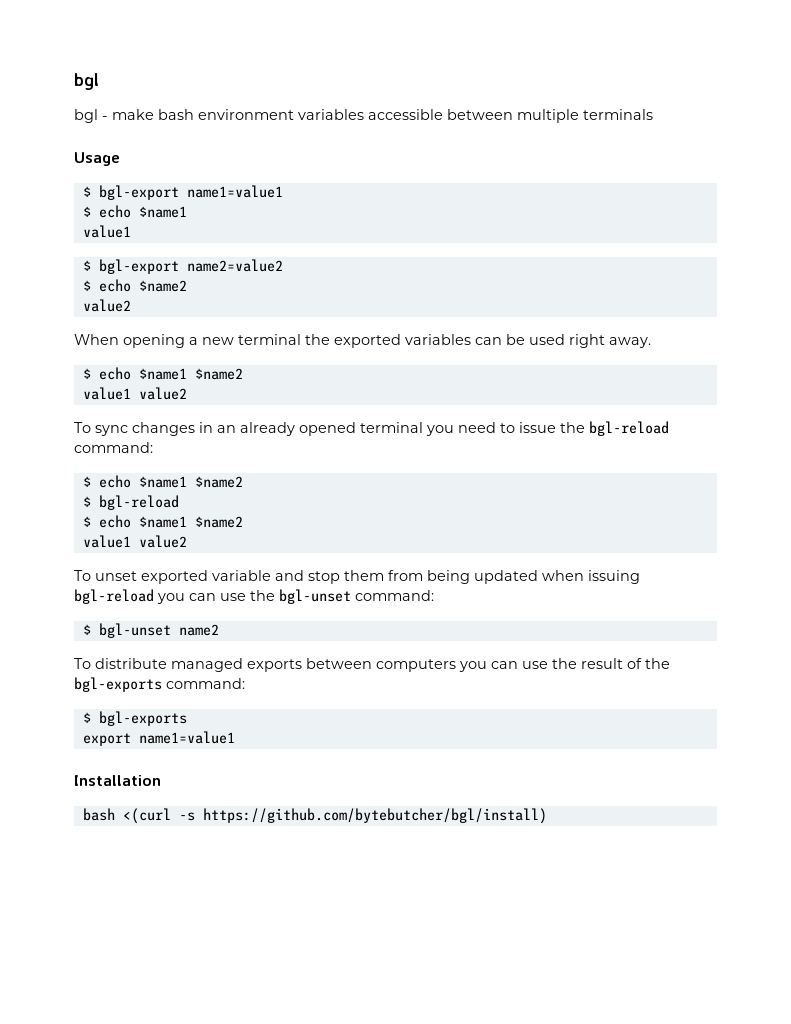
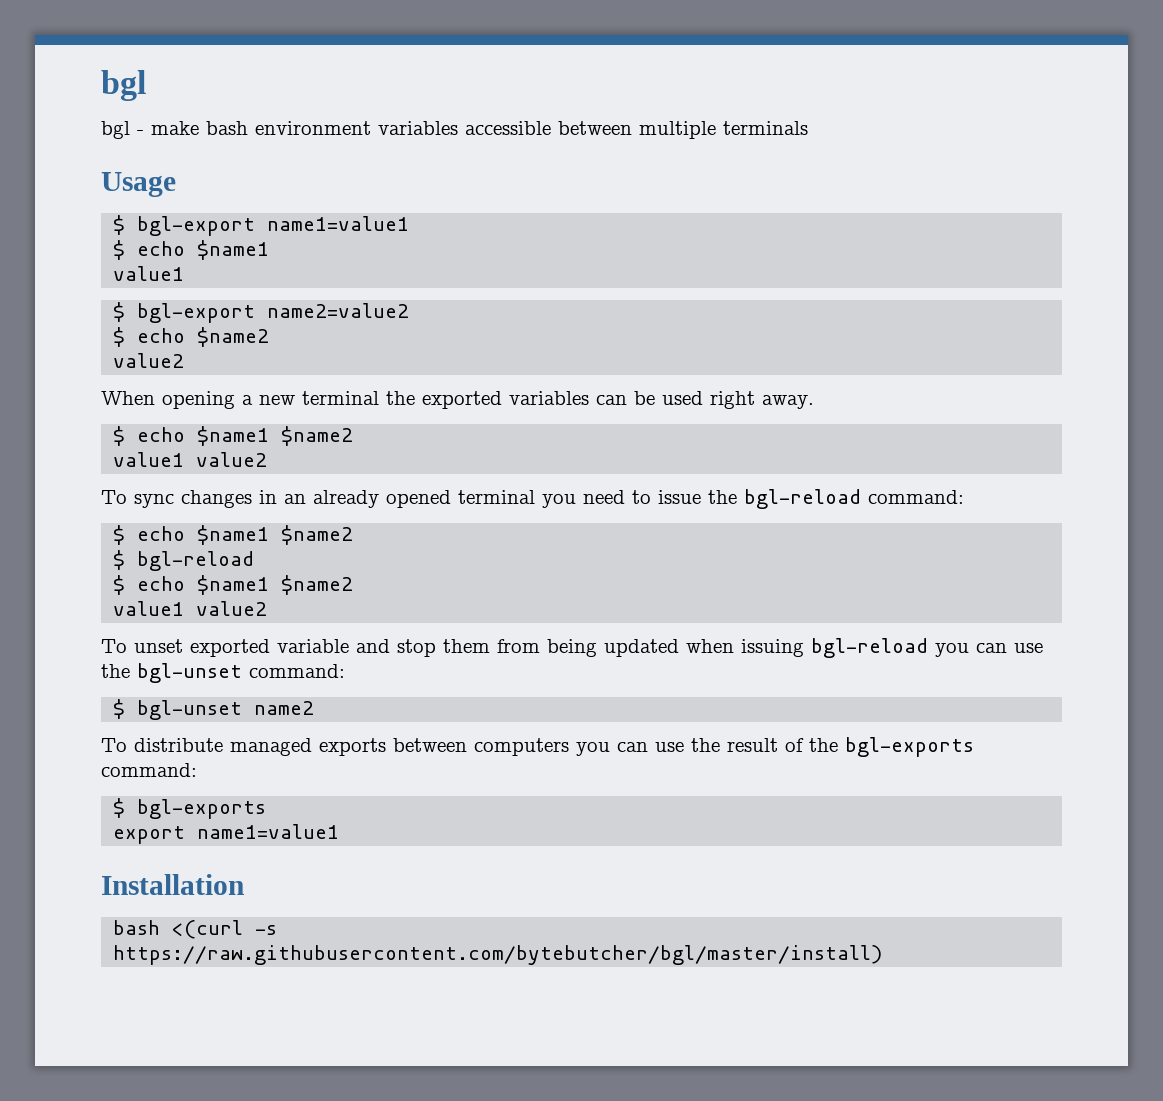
- bash <(curl -s https://github.com/bytebutcher/bgl/install)
+ bash <(curl -s https://raw.githubusercontent.com/bytebutcher/bgl/master/install)

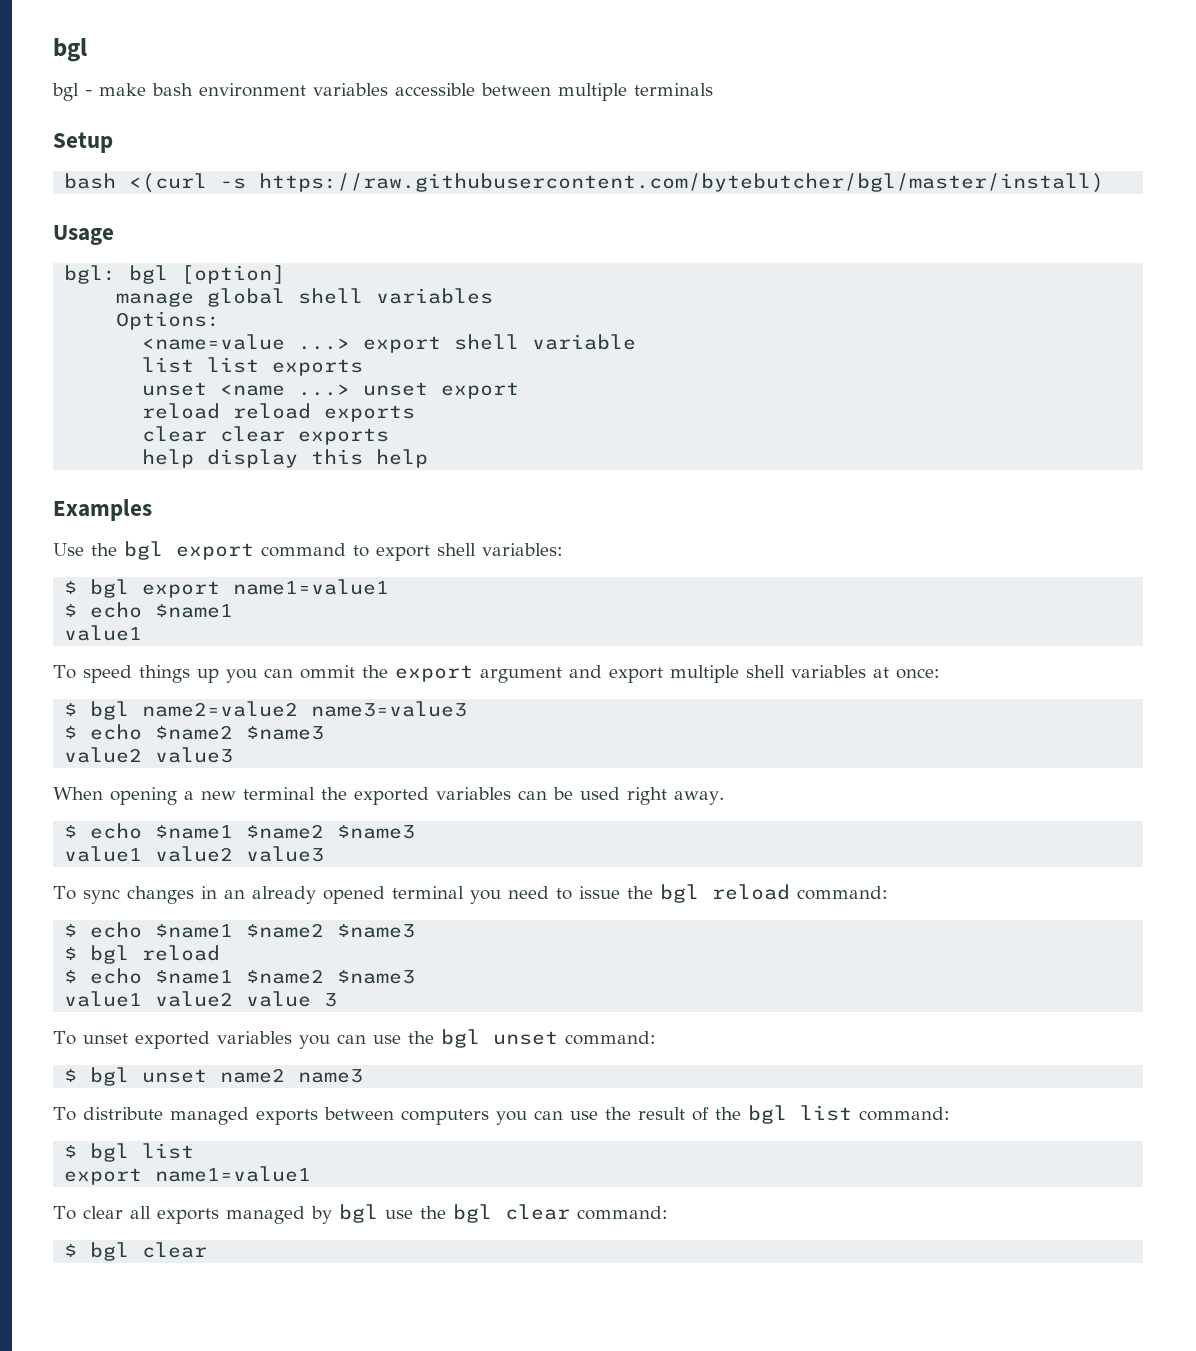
+ Setup
+ bash <(curl -s https://raw.githubusercontent.com/bytebutcher/bgl/master/install)
  Usage
- $ bgl-export name1=value1
+ bgl: bgl [option]
+ manage global shell variables
+ Options:
+ <name=value ...> export shell variable
+ list list exports
+ unset <name ...> unset export
+ reload reload exports
+ clear clear exports
+ help display this help
+ Examples
+ Use the bgl export command to export shell variables:
+ $ bgl export name1=value1
- $ bgl-export name2=value2
+ To speed things up you can ommit the export argument and export multiple shell variables at once:
+ $ bgl name2=value2 name3=value3
- $ echo $name2
- value2
+ $ echo $name2 $name3
+ value2 value3
  When opening a new terminal the exported variables can be used right away.
- $ echo $name1 $name2
- value1 value2
+ $ echo $name1 $name2 $name3
+ value1 value2 value3
- To sync changes in an already opened terminal you need to issue the bgl-reload command:
- $ echo $name1 $name2
- $ bgl-reload
- $ echo $name1 $name2
- value1 value2
+ To sync changes in an already opened terminal you need to issue the bgl reload command:
+ $ echo $name1 $name2 $name3
+ $ bgl reload
+ $ echo $name1 $name2 $name3
+ value1 value2 value 3
- To unset exported variable and stop them from being updated when issuing bgl-reload you can use the bgl-unset command:
- $ bgl-unset name2
+ To unset exported variables you can use the bgl unset command:
+ $ bgl unset name2 name3
- To distribute managed exports between computers you can use the result of the bgl-exports command:
- $ bgl-exports
+ To distribute managed exports between computers you can use the result of the bgl list command:
+ $ bgl list
  export name1=value1
- Installation
- bash <(curl -s https://raw.githubusercontent.com/bytebutcher/bgl/master/install)
+ To clear all exports managed by bgl use the bgl clear command:
+ $ bgl clear

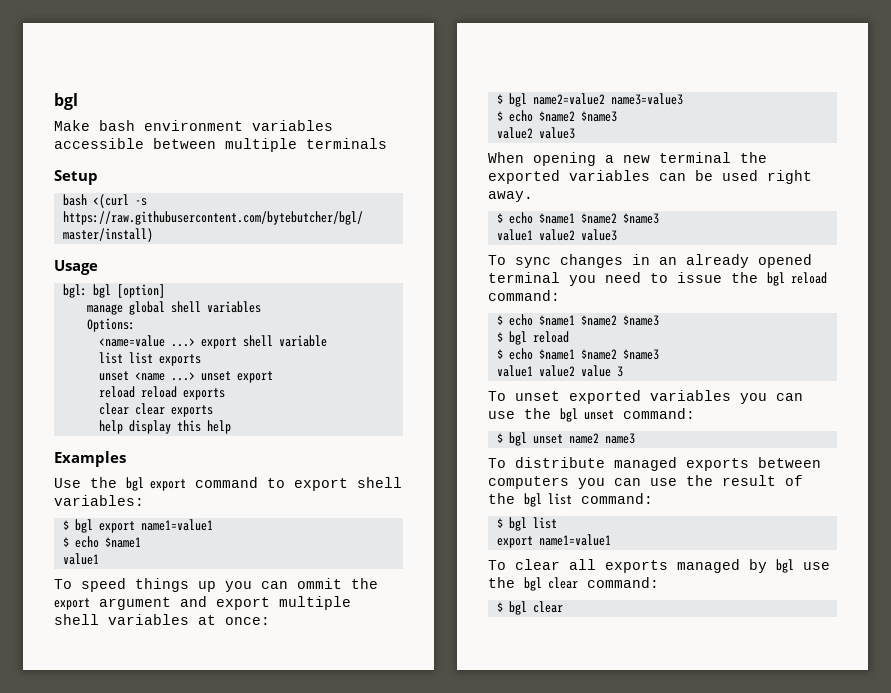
- bgl - make bash environment variables accessible between multiple terminals
+ Make bash environment variables accessible between multiple terminals

